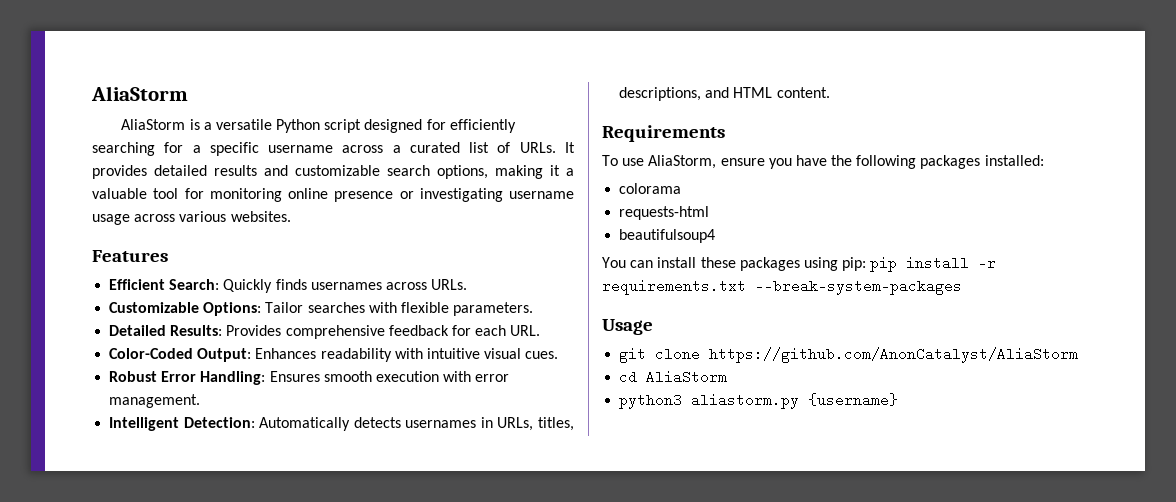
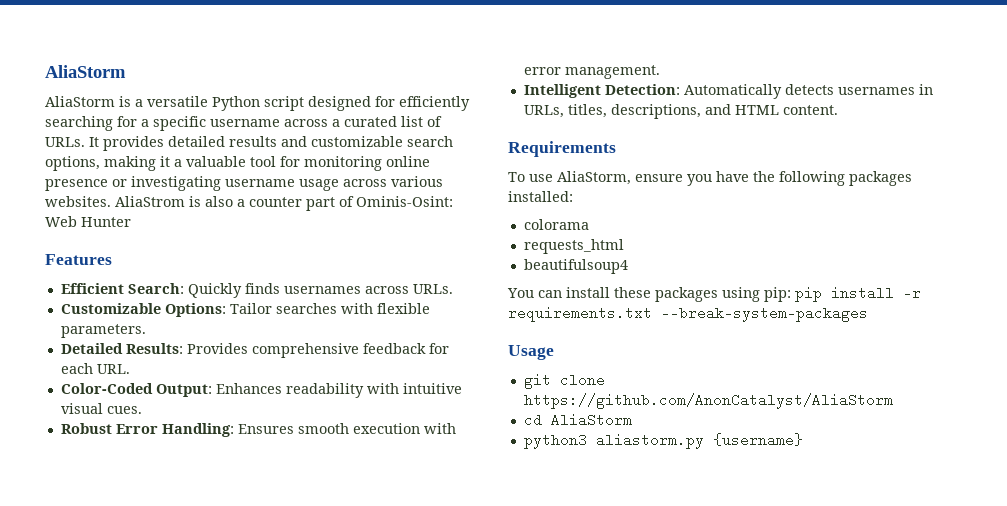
+ AliaStrom is also a counter part of Ominis-Osint: Web Hunter
- requests-html
+ requests_html

